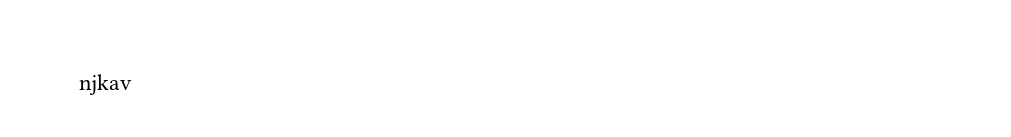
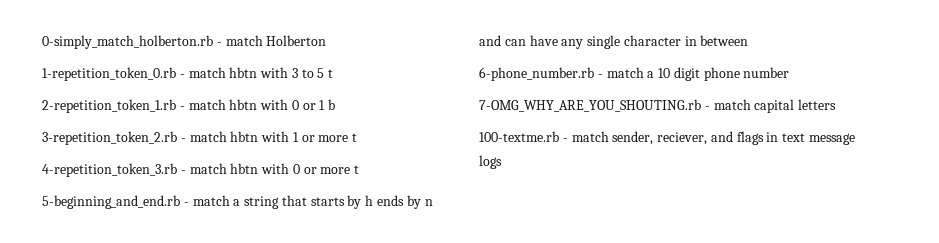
- njkav
+ 0-simply_match_holberton.rb - match Holberton
+ 1-repetition_token_0.rb - match hbtn with 3 to 5 t
+ 2-repetition_token_1.rb - match hbtn with 0 or 1 b
+ 3-repetition_token_2.rb - match hbtn with 1 or more t
+ 4-repetition_token_3.rb - match hbtn with 0 or more t
+ 5-beginning_and_end.rb - match a string that starts by h ends by n and can have any single character in between
+ 6-phone_number.rb - match a 10 digit phone number
+ 7-OMG_WHY_ARE_YOU_SHOUTING.rb - match capital letters
+ 100-textme.rb - match sender, reciever, and flags in text message logs

